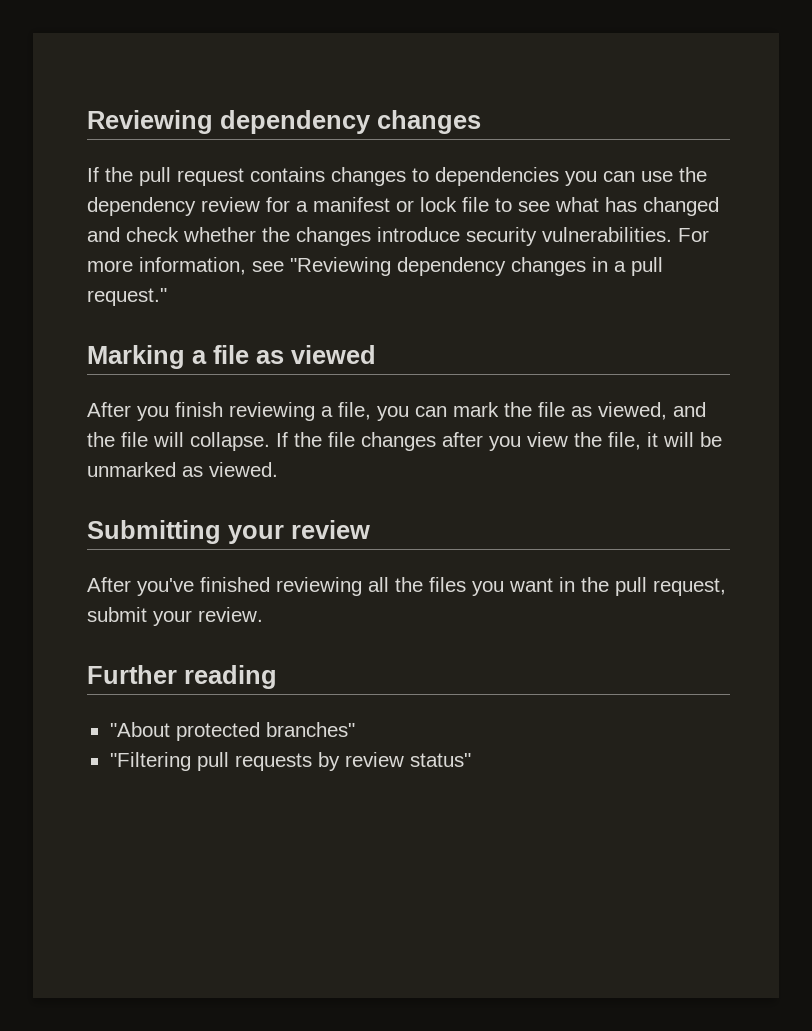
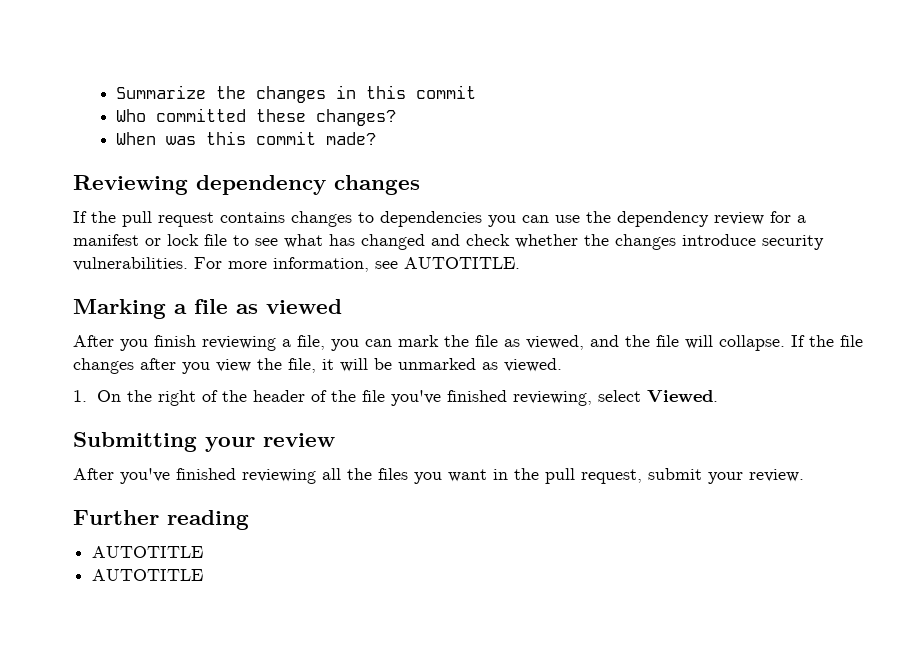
+ Summarize the changes in this commit
+ Who committed these changes?
+ When was this commit made?
- For more information, see "Reviewing dependency changes in a pull request."
+ For more information, see AUTOTITLE.
+ 1. On the right of the header of the file you've finished reviewing, select Viewed.
  Further reading
- "About protected branches"
- "Filtering pull requests by review status"
+ AUTOTITLE
+ AUTOTITLE

